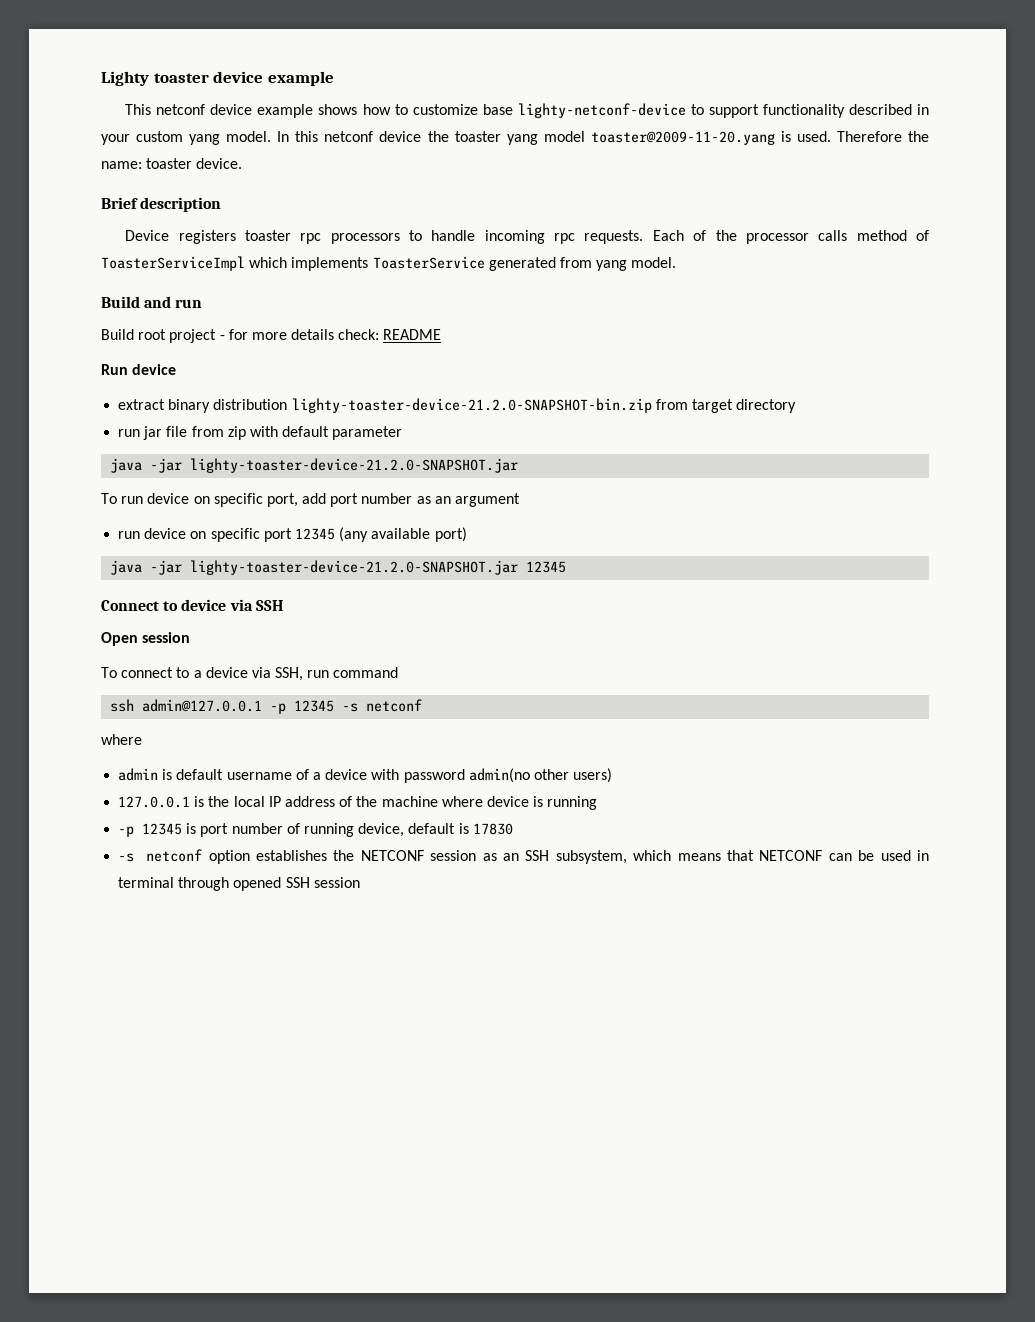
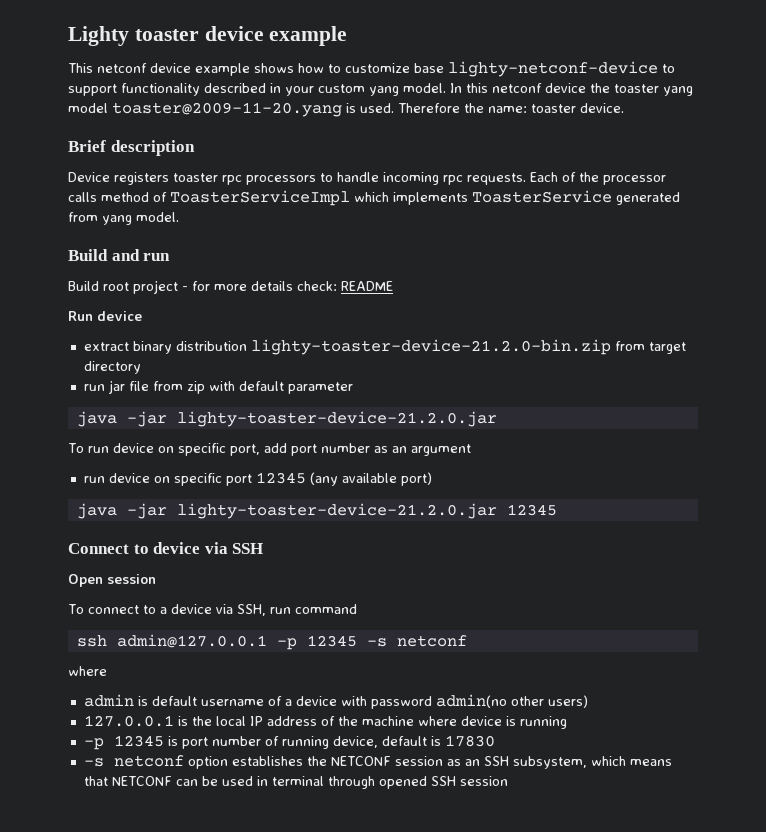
- extract binary distribution lighty-toaster-device-21.2.0-SNAPSHOT-bin.zip from target directory
+ extract binary distribution lighty-toaster-device-21.2.0-bin.zip from target directory
  run jar file from zip with default parameter
- java -jar lighty-toaster-device-21.2.0-SNAPSHOT.jar
+ java -jar lighty-toaster-device-21.2.0.jar
- java -jar lighty-toaster-device-21.2.0-SNAPSHOT.jar 12345
+ java -jar lighty-toaster-device-21.2.0.jar 12345

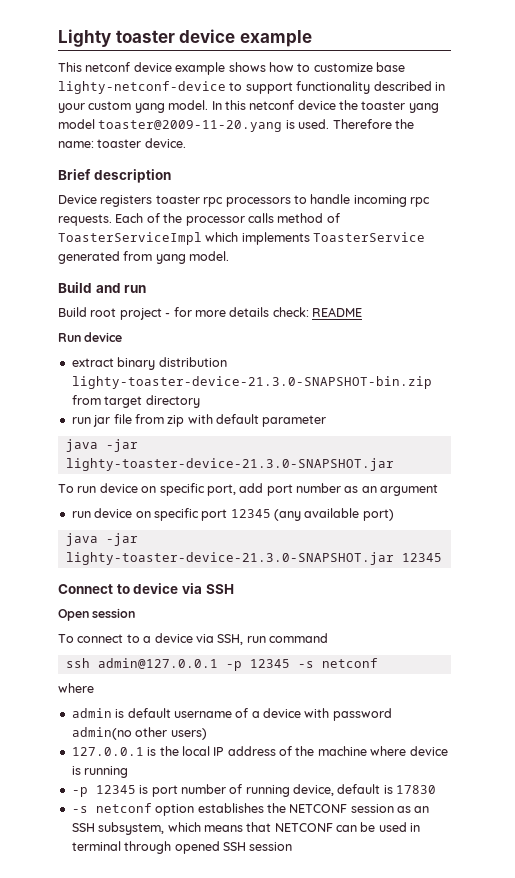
- extract binary distribution lighty-toaster-device-21.2.0-bin.zip from target directory
+ extract binary distribution lighty-toaster-device-21.3.0-SNAPSHOT-bin.zip from target directory
  run jar file from zip with default parameter
- java -jar lighty-toaster-device-21.2.0.jar
+ java -jar lighty-toaster-device-21.3.0-SNAPSHOT.jar
- java -jar lighty-toaster-device-21.2.0.jar 12345
+ java -jar lighty-toaster-device-21.3.0-SNAPSHOT.jar 12345

